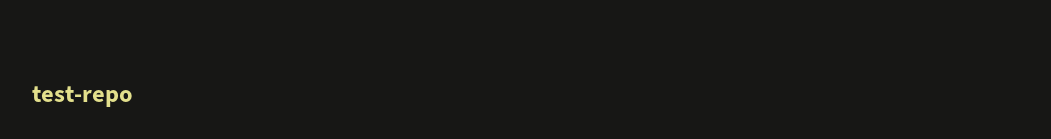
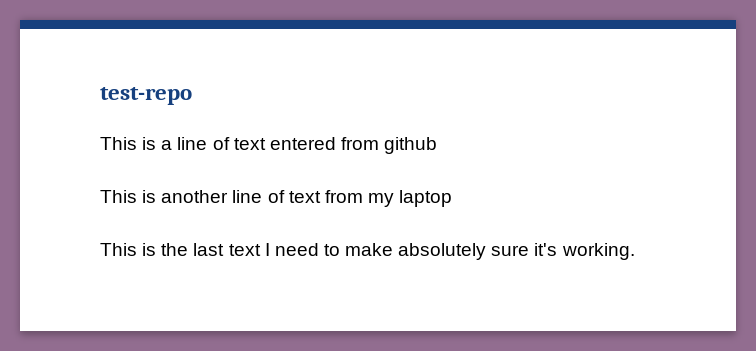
+ This is a line of text entered from github
+ This is another line of text from my laptop
+ This is the last text I need to make absolutely sure it's working.

